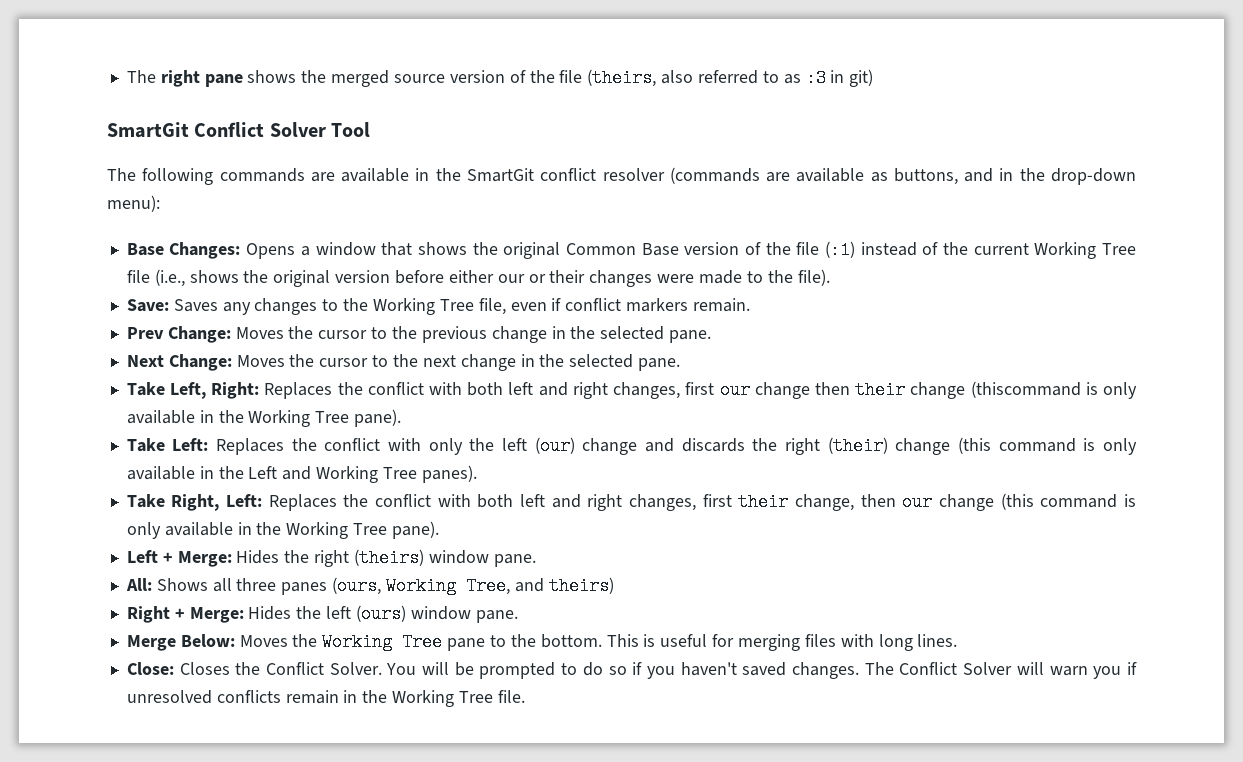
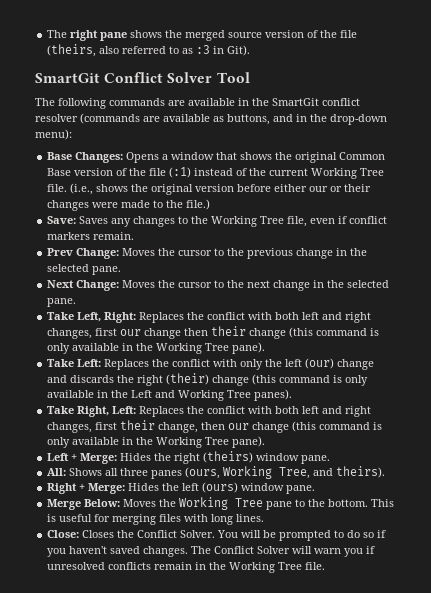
- The right pane shows the merged source version of the file (theirs, also referred to as :3 in git)
+ The right pane shows the merged source version of the file (theirs, also referred to as :3 in Git).
- Base Changes: Opens a window that shows the original Common Base version of the file (:1) instead of the current Working Tree file (i.e., shows the original version before either our or their changes were made to the file).
+ Base Changes: Opens a window that shows the original Common Base version of the file (:1) instead of the current Working Tree file. (i.e., shows the original version before either our or their changes were made to the file.)
- Take Left, Right: Replaces the conflict with both left and right changes, first our change then their change (thiscommand is only available in the Working Tree pane).
+ Take Left, Right: Replaces the conflict with both left and right changes, first our change then their change (this command is only available in the Working Tree pane).
- All: Shows all three panes (ours, Working Tree, and theirs)
+ All: Shows all three panes (ours, Working Tree, and theirs).

